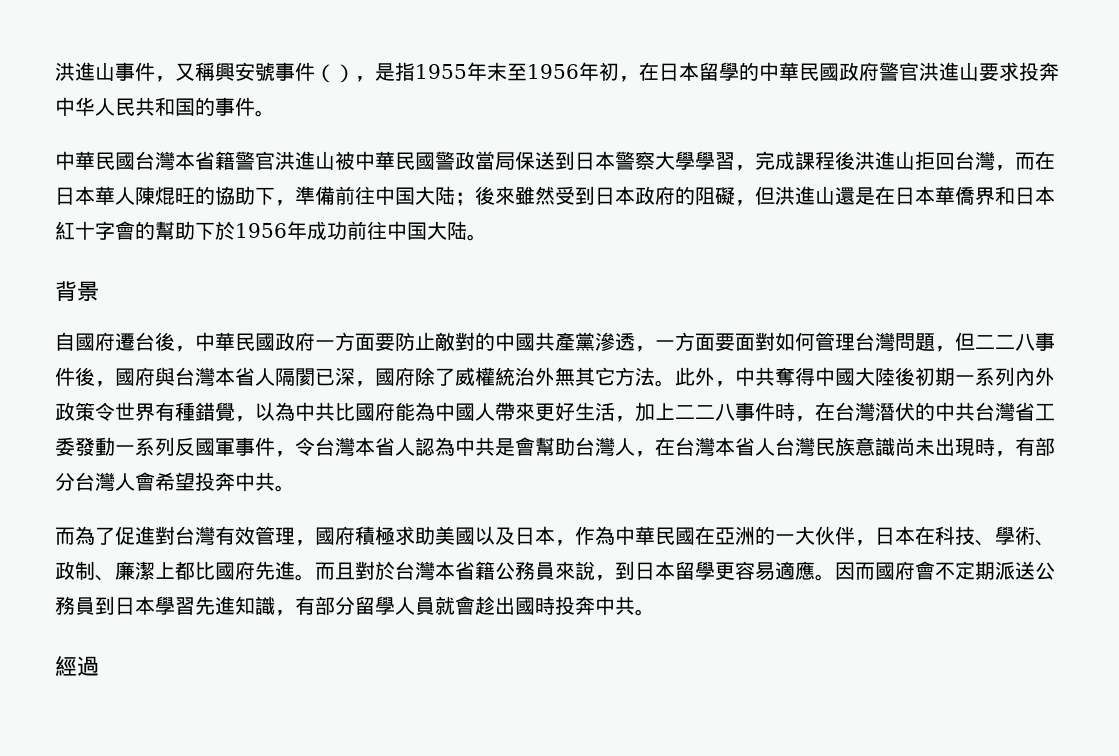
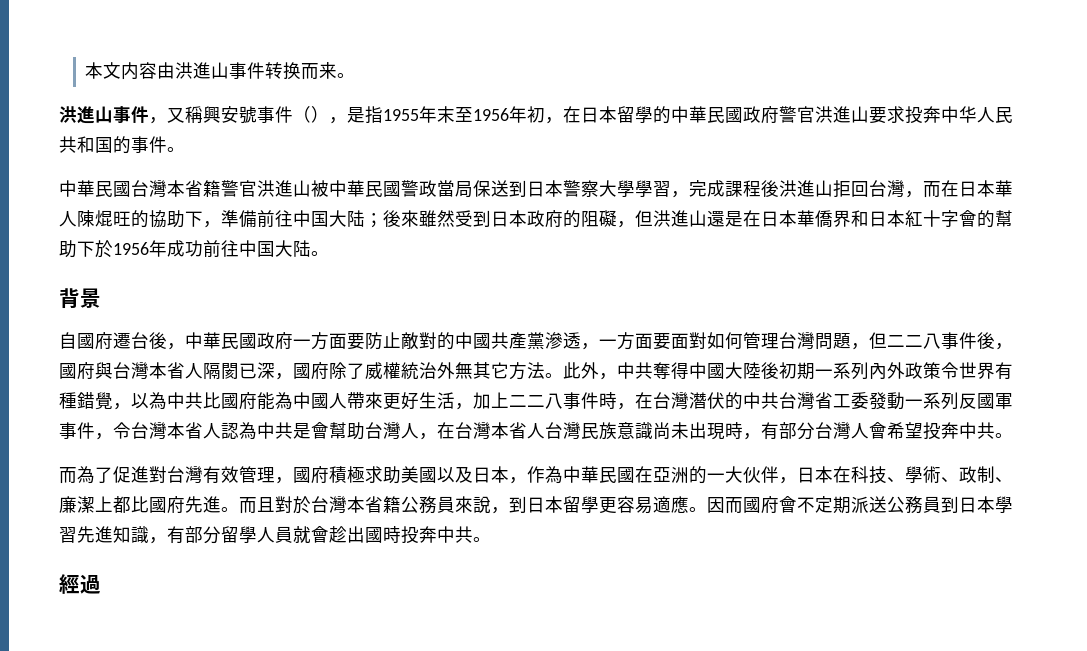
+ 本文内容由洪進山事件转换而来。

